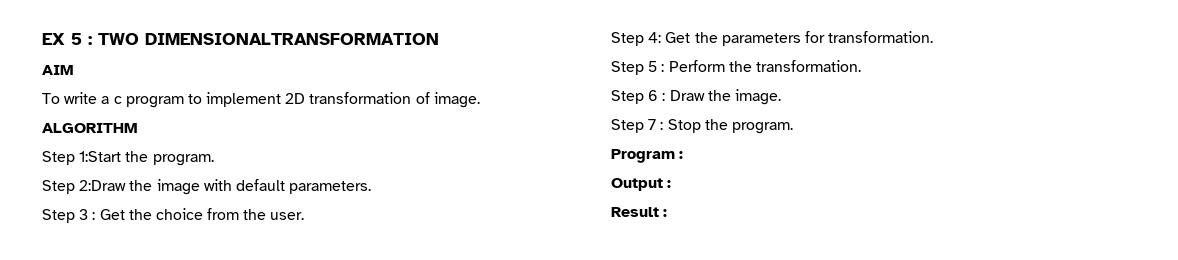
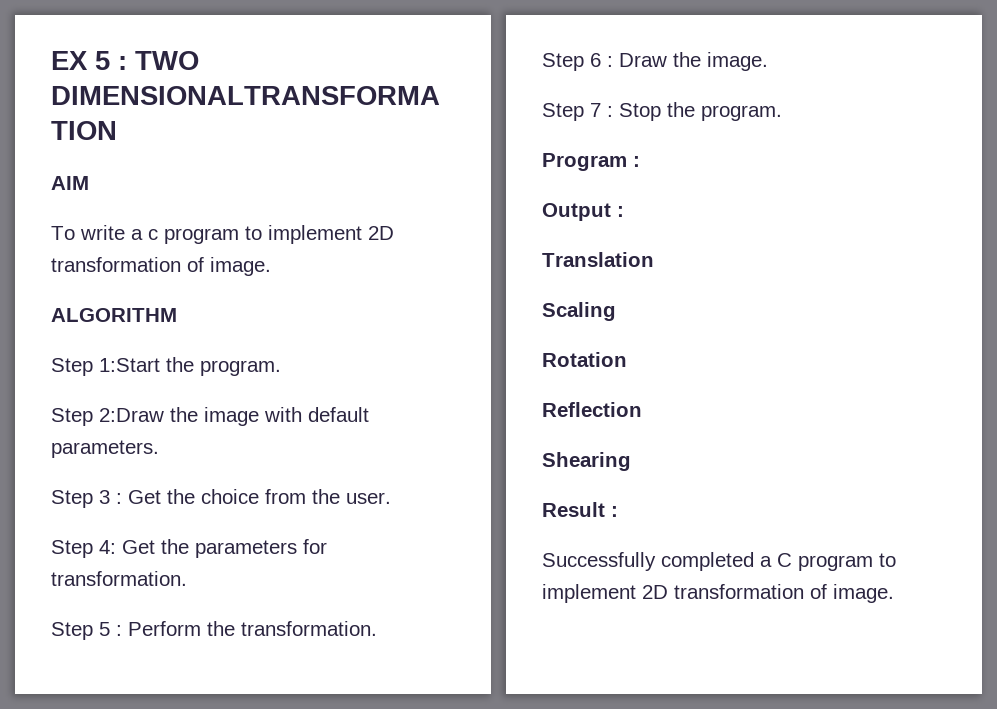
+ Translation
+ Scaling
+ Rotation
+ Reflection
+ Shearing
  Result :
+ Successfully completed a C program to implement 2D transformation of image.

